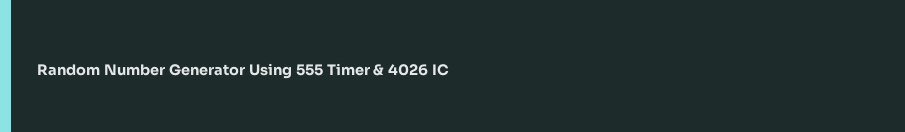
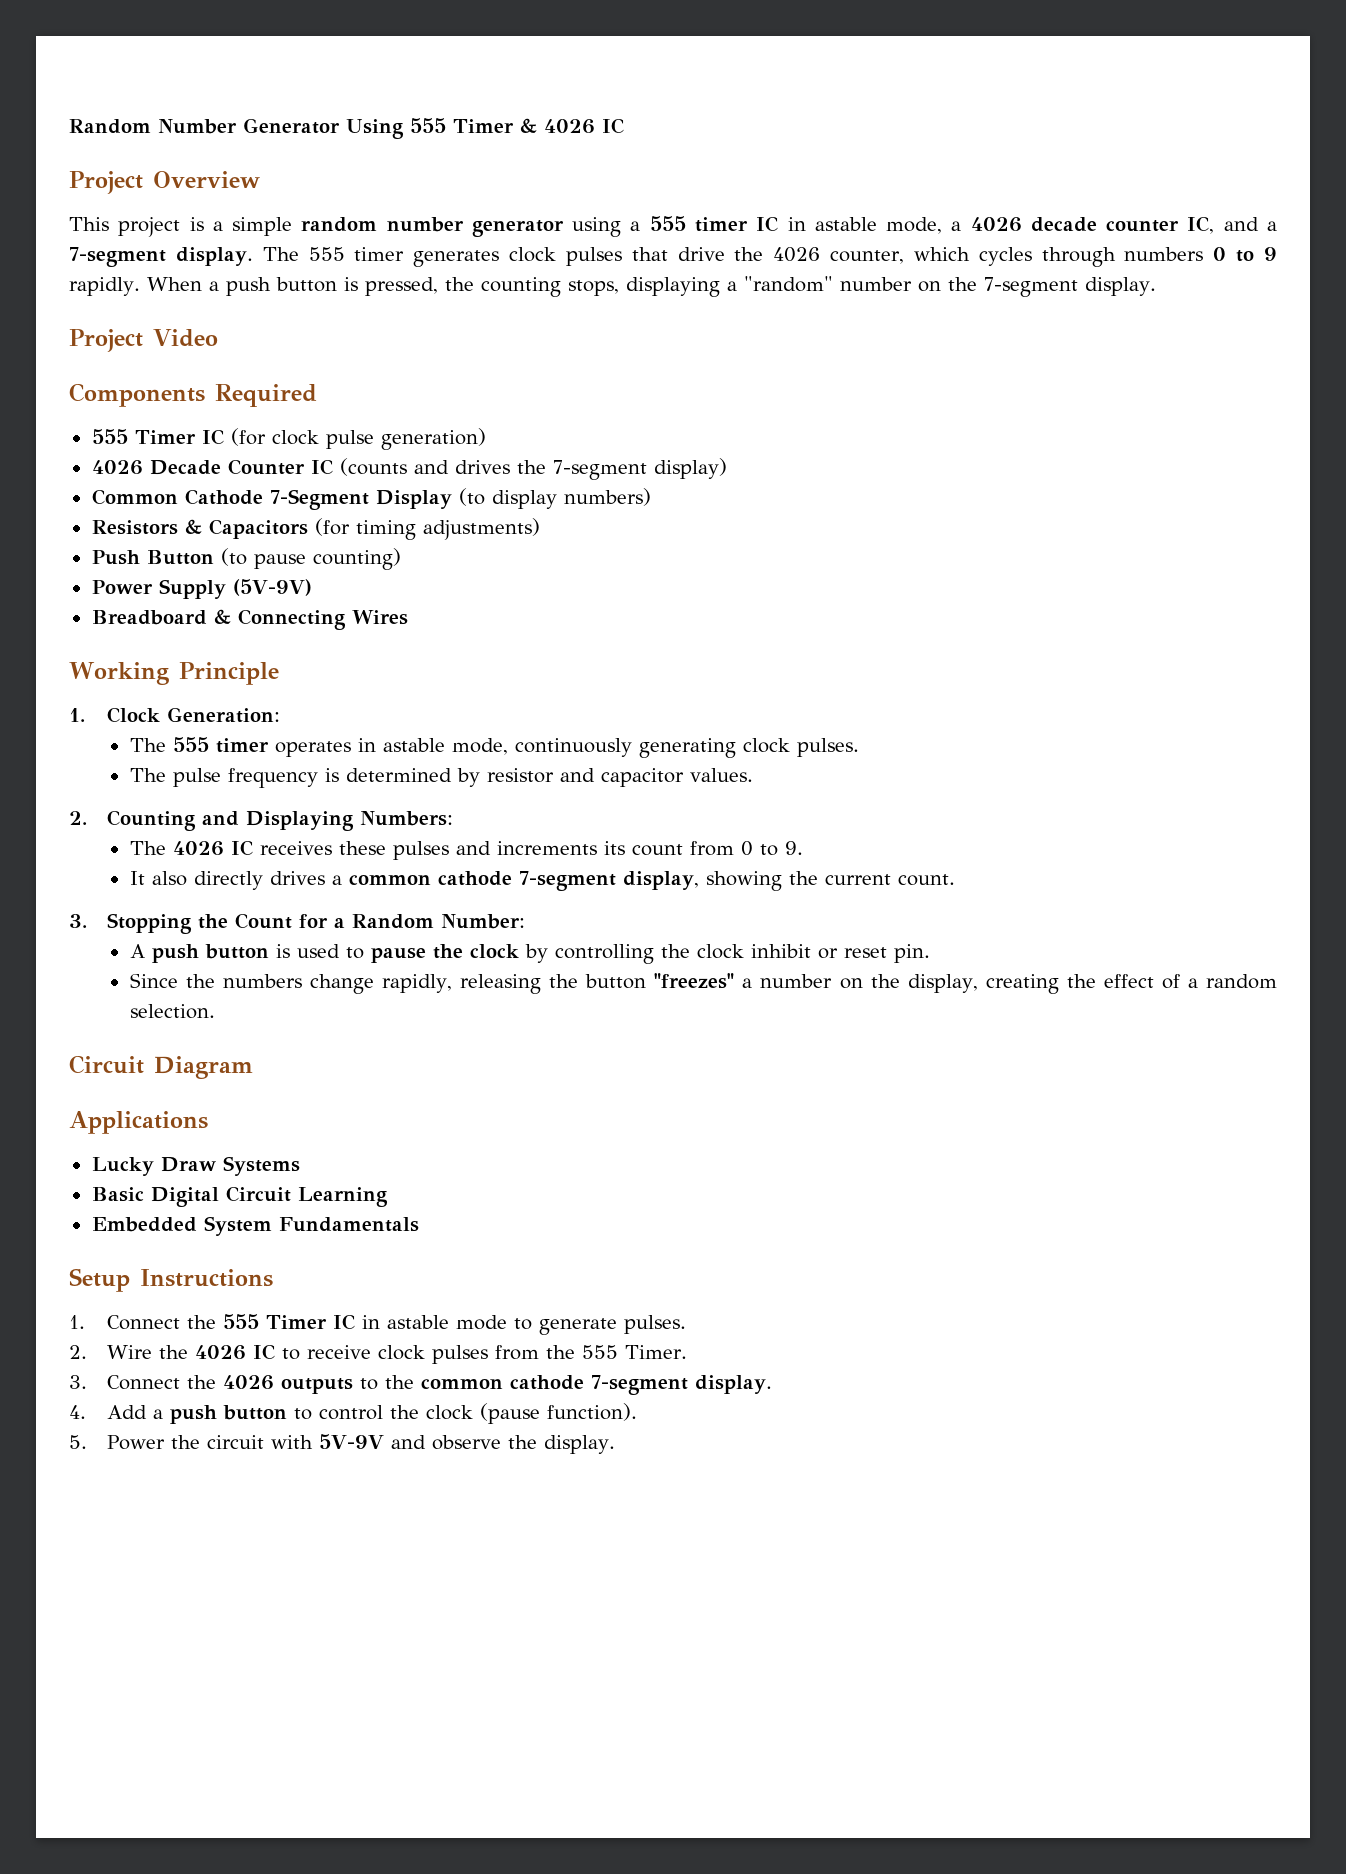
+ Project Overview
+ This project is a simple random number generator using a 555 timer IC in astable mode, a 4026 decade counter IC, and a 7-segment display. The 555 timer generates clock pulses that drive the 4026 counter, which cycles through numbers 0 to 9 rapidly. When a push button is pressed, the counting stops, displaying a "random" number on the 7-segment display.
+ Project Video
+ Components Required
+ 555 Timer IC (for clock pulse generation)
+ 4026 Decade Counter IC (counts and drives the 7-segment display)
+ Common Cathode 7-Segment Display (to display numbers)
+ Resistors & Capacitors (for timing adjustments)
+ Push Button (to pause counting)
+ Power Supply (5V-9V)
+ Breadboard & Connecting Wires
+ Working Principle
+ 1. Clock Generation:
+ The 555 timer operates in astable mode, continuously generating clock pulses.
+ The pulse frequency is determined by resistor and capacitor values.
+ 2. Counting and Displaying Numbers:
+ The 4026 IC receives these pulses and increments its count from 0 to 9.
+ It also directly drives a common cathode 7-segment display, showing the current count.
+ 3. Stopping the Count for a Random Number:
+ A push button is used to pause the clock by controlling the clock inhibit or reset pin.
+ Since the numbers change rapidly, releasing the button "freezes" a number on the display, creating the effect of a random selection.
+ Circuit Diagram
+ Applications
+ Lucky Draw Systems
+ Basic Digital Circuit Learning
+ Embedded System Fundamentals
+ Setup Instructions
+ 1. Connect the 555 Timer IC in astable mode to generate pulses.
+ 2. Wire the 4026 IC to receive clock pulses from the 555 Timer.
+ 3. Connect the 4026 outputs to the common cathode 7-segment display.
+ 4. Add a push button to control the clock (pause function).
+ 5. Power the circuit with 5V-9V and observe the display.

